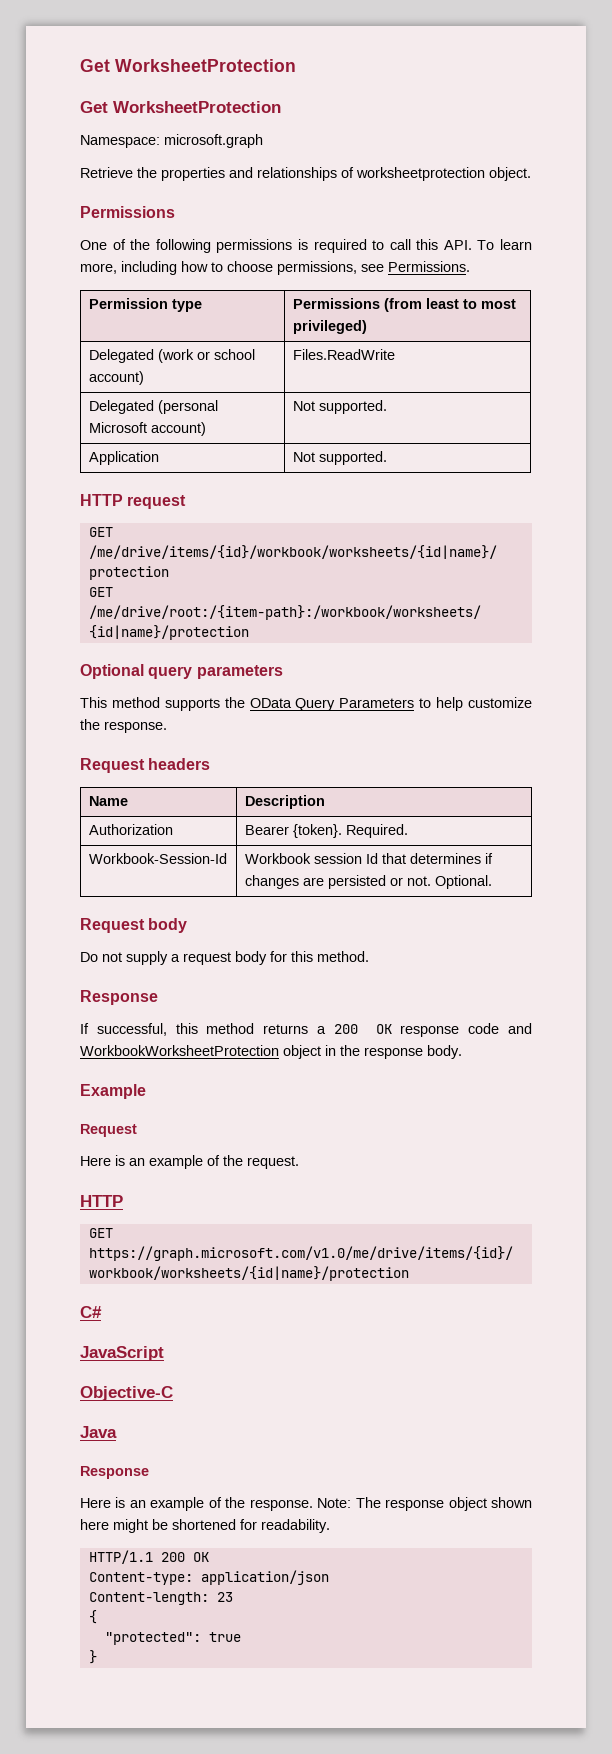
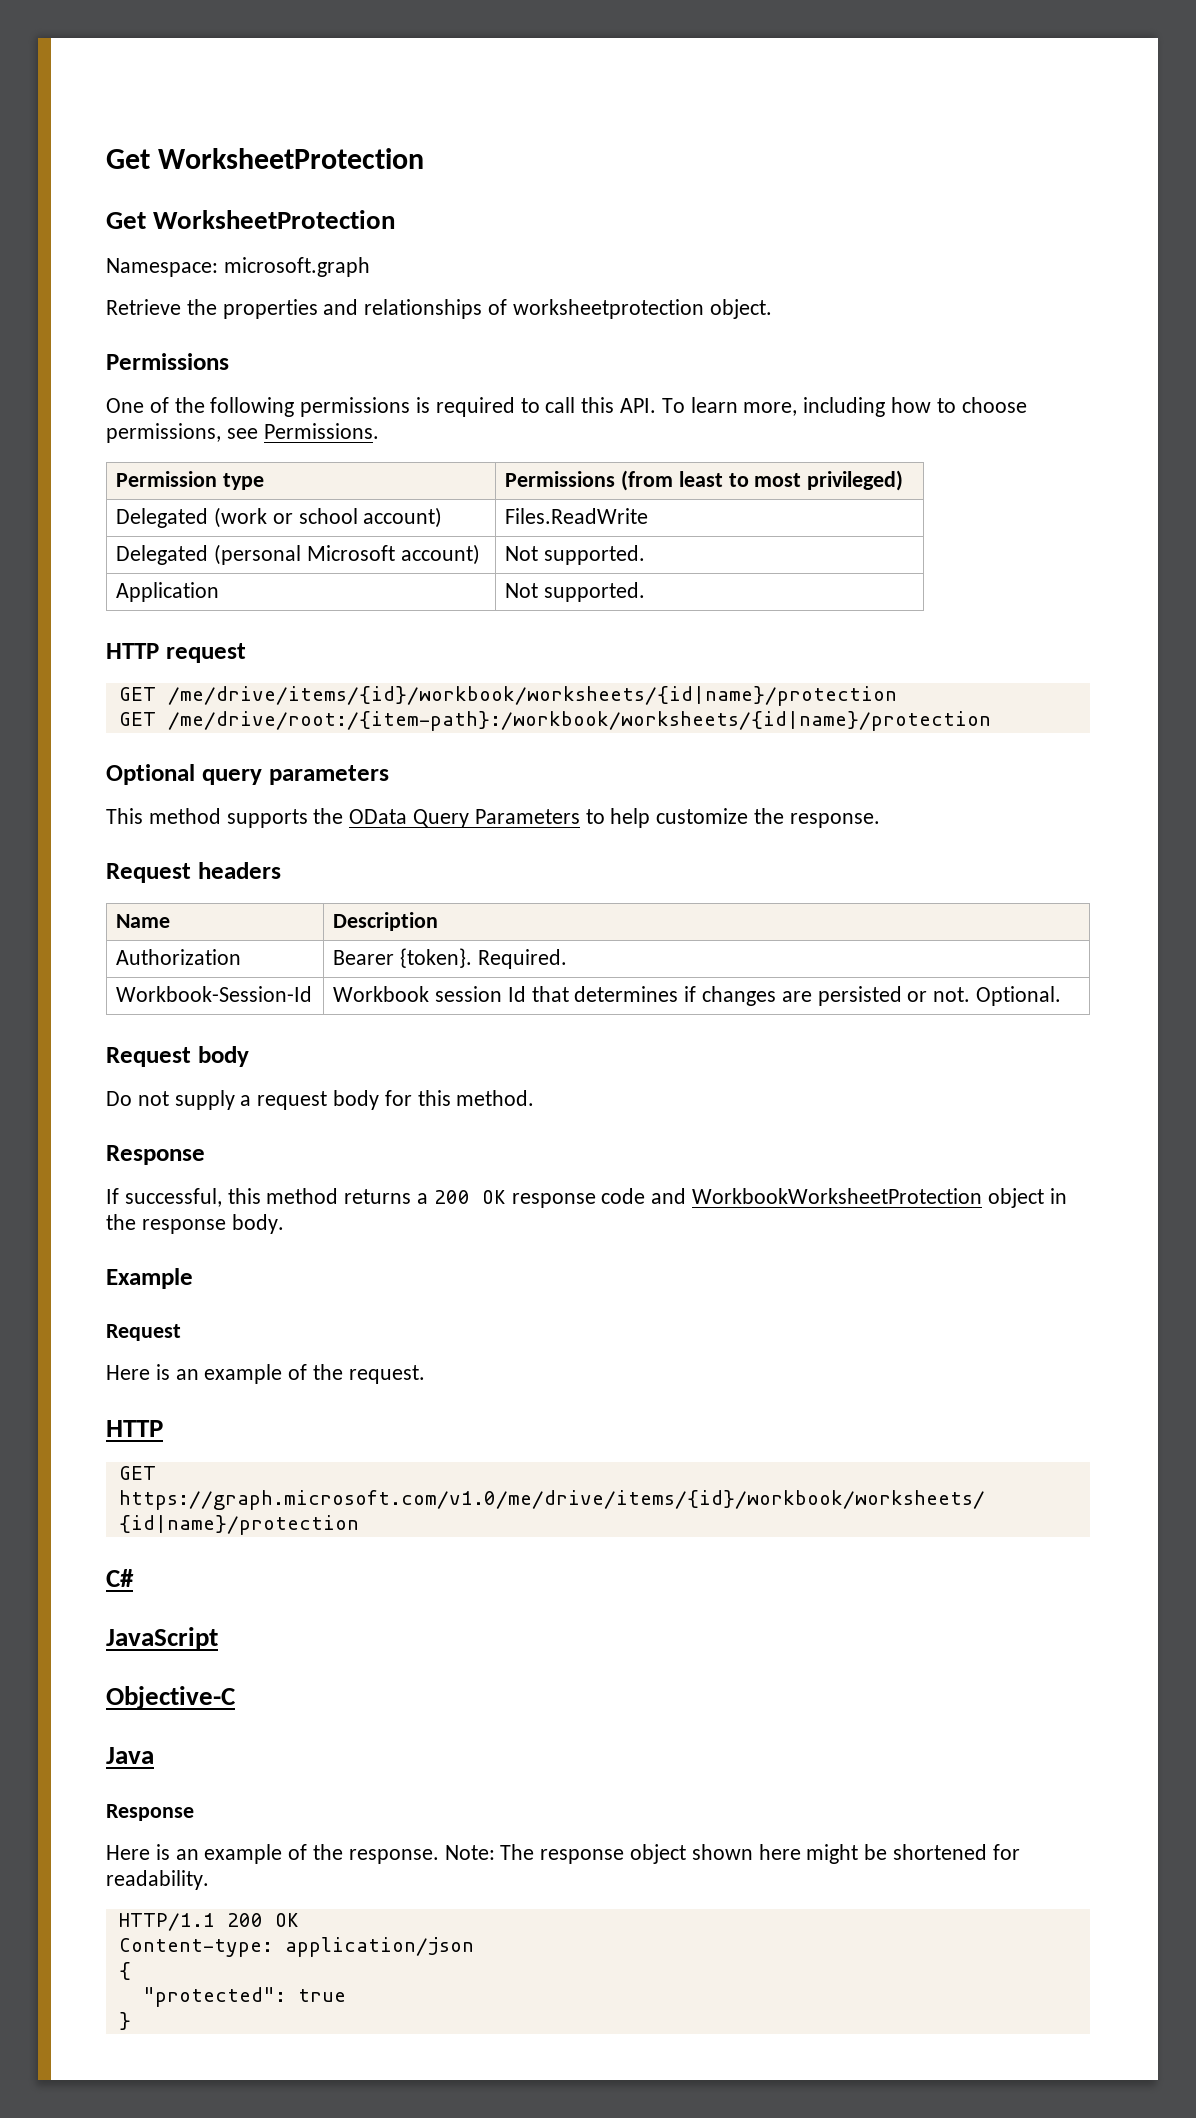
- Content-length: 23

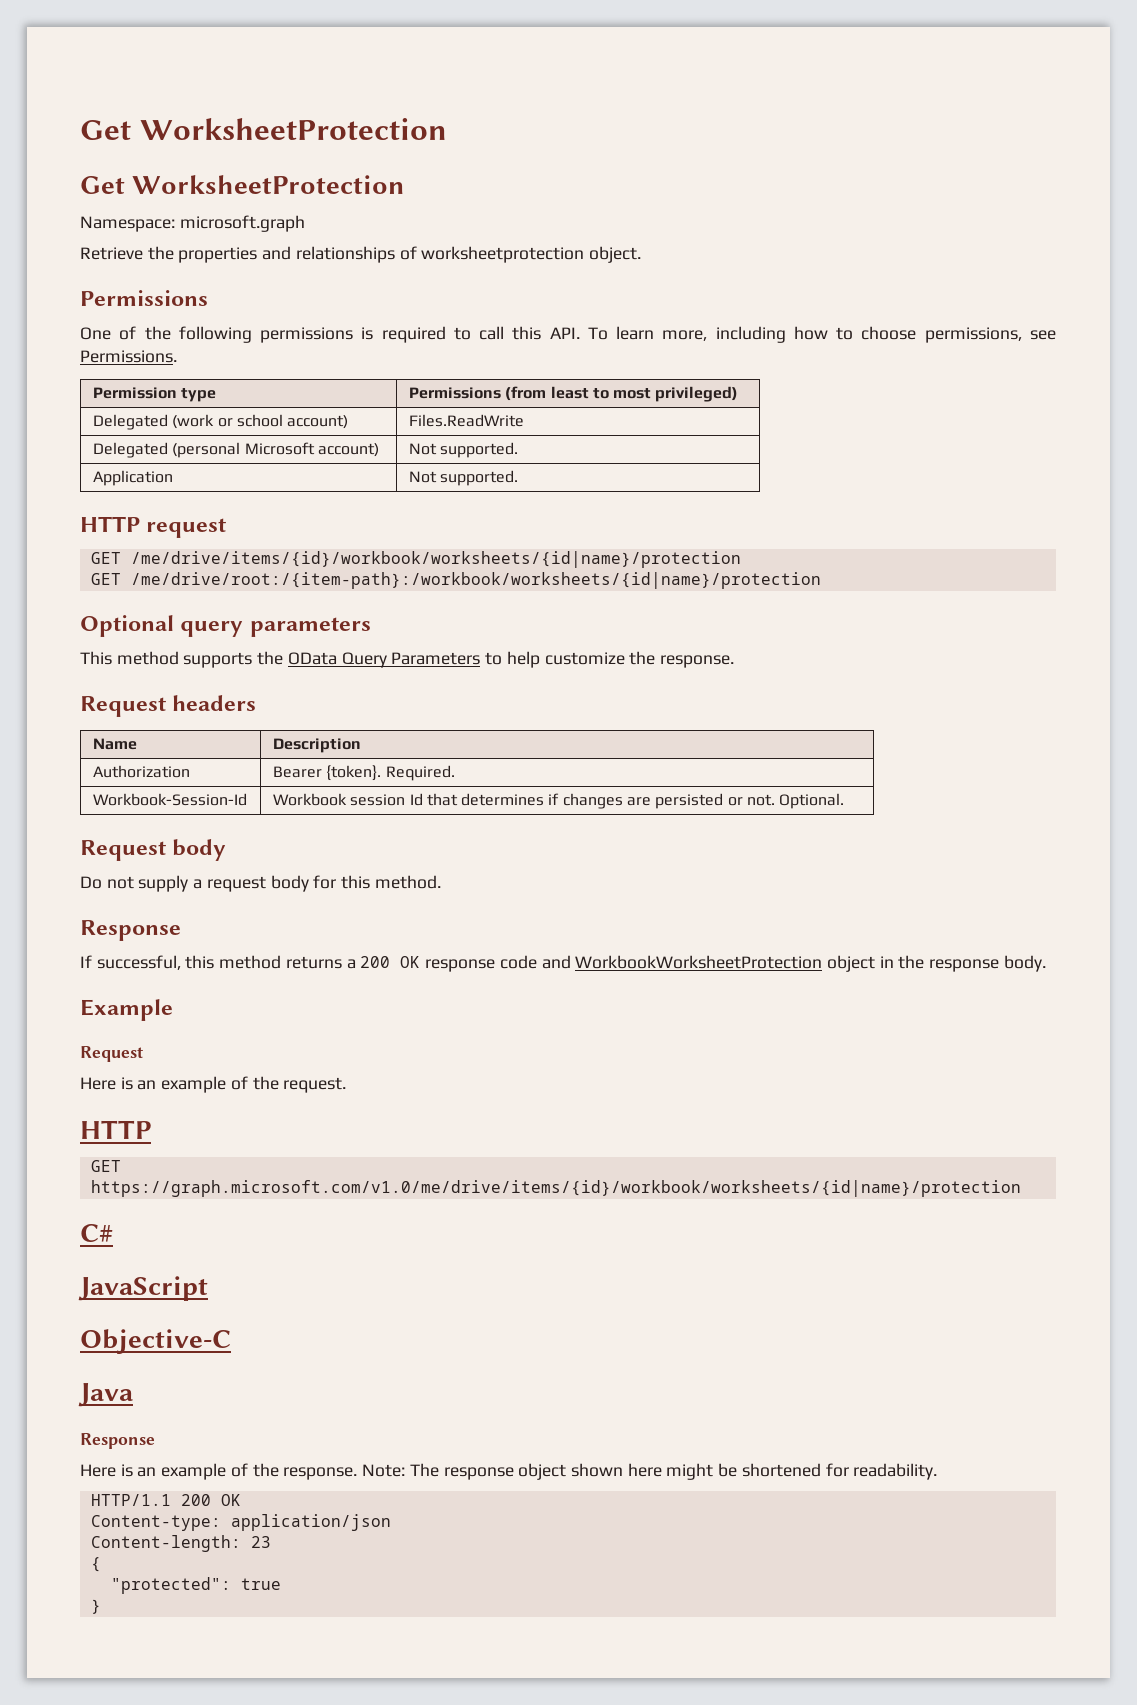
+ Content-length: 23

